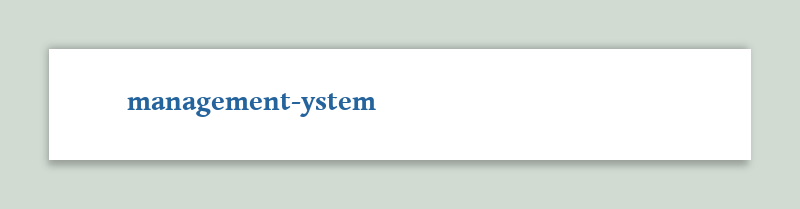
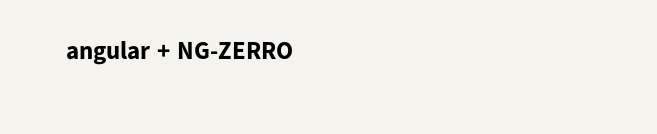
- management-ystem
+ angular + NG-ZERRO

